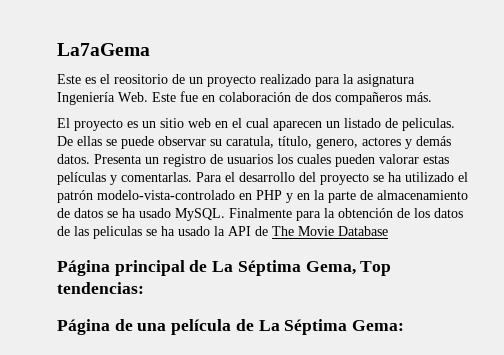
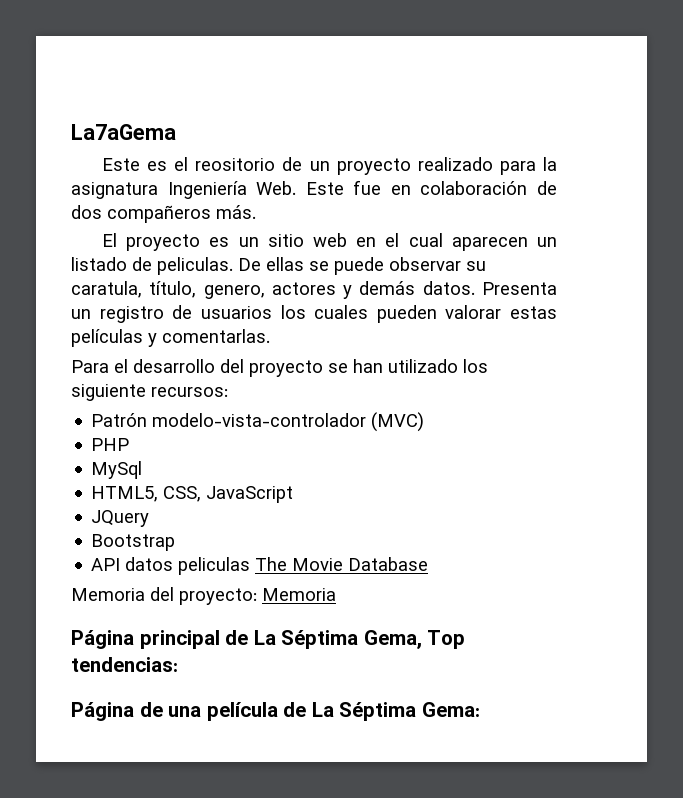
- Presenta un registro de usuarios los cuales pueden valorar estas películas y comentarlas. Para el desarrollo del proyecto se ha utilizado el patrón modelo-vista-controlado en PHP y en la parte de almacenamiento de datos se ha usado MySQL. Finalmente para la obtención de los datos de las peliculas se ha usado la API de The Movie Database
+ Presenta un registro de usuarios los cuales pueden valorar estas películas y comentarlas.
+ Para el desarrollo del proyecto se han utilizado los siguiente recursos:
+ Patrón modelo-vista-controlador (MVC)
+ PHP
+ MySql
+ HTML5, CSS, JavaScript
+ JQuery
+ Bootstrap
+ API datos peliculas The Movie Database
+ Memoria del proyecto: Memoria

